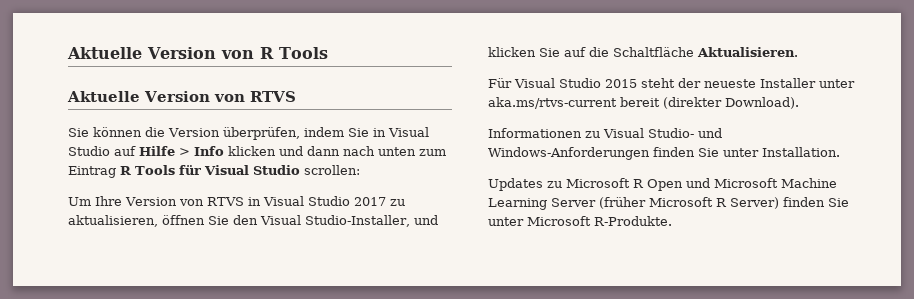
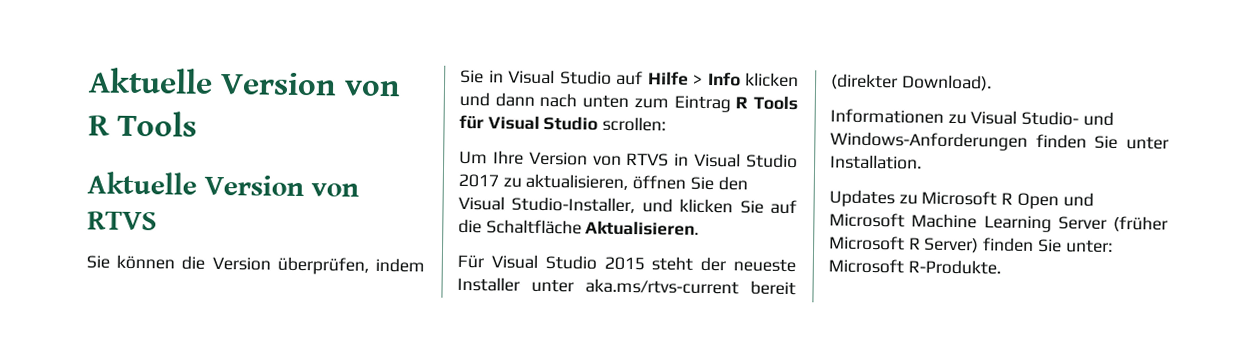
- Updates zu Microsoft R Open und Microsoft Machine Learning Server (früher Microsoft R Server) finden Sie unter Microsoft R-Produkte.
+ Updates zu Microsoft R Open und Microsoft Machine Learning Server (früher Microsoft R Server) finden Sie unter: Microsoft R-Produkte.

